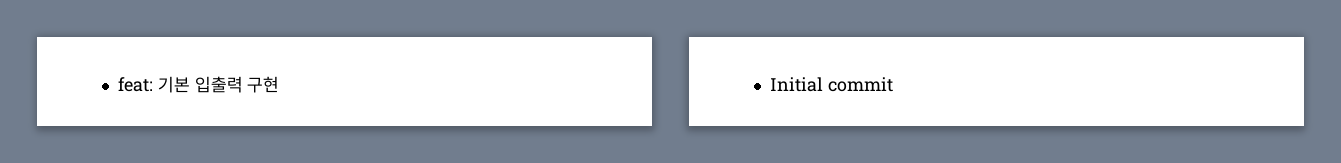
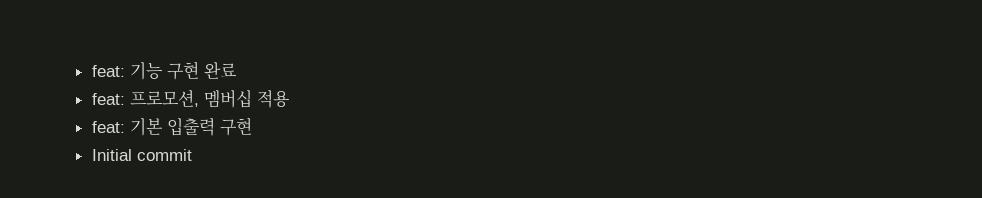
+ feat: 기능 구현 완료
+ feat: 프로모션, 멤버십 적용

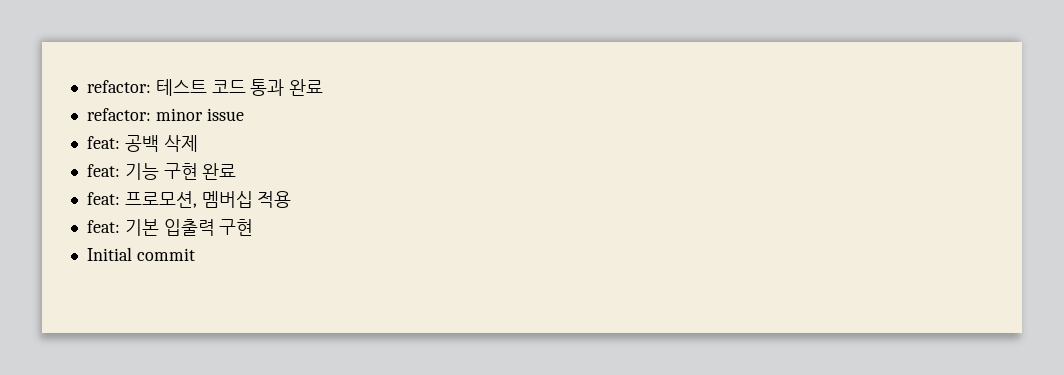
+ refactor: 테스트 코드 통과 완료
+ refactor: minor issue
+ feat: 공백 삭제

